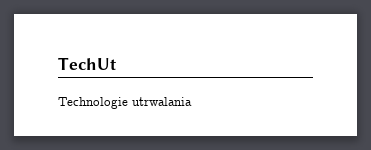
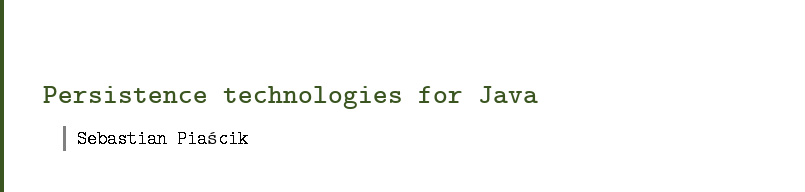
- TechUt
- Technologie utrwalania
+ Persistence technologies for Java
+ Sebastian Piaścik

